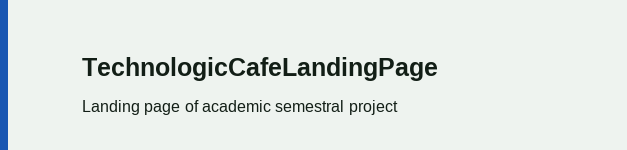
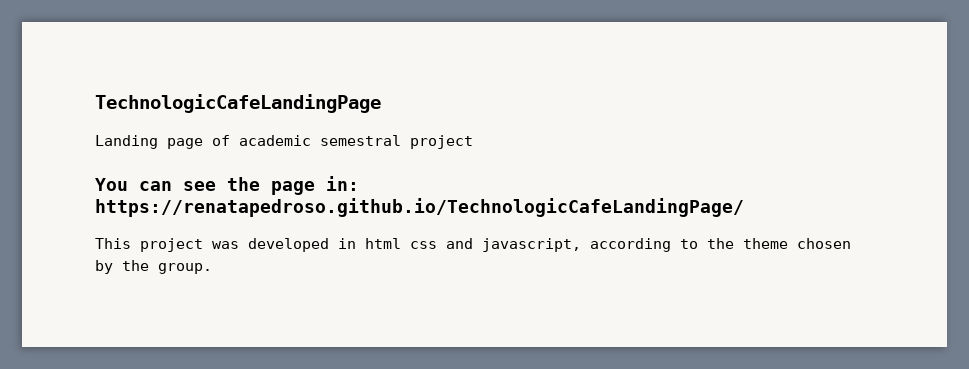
+ You can see the page in: https://renatapedroso.github.io/TechnologicCafeLandingPage/
+ This project was developed in html css and javascript, according to the theme chosen by the group.

